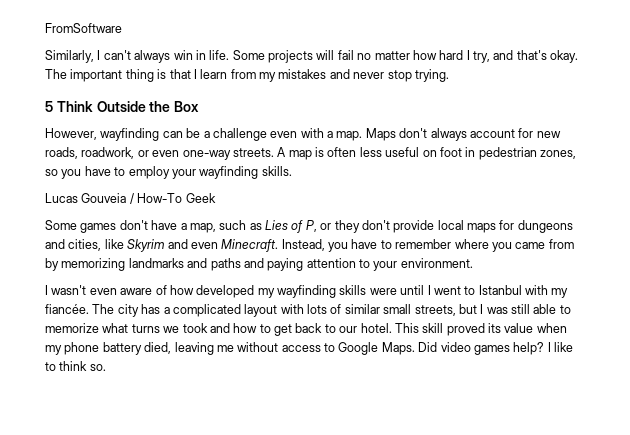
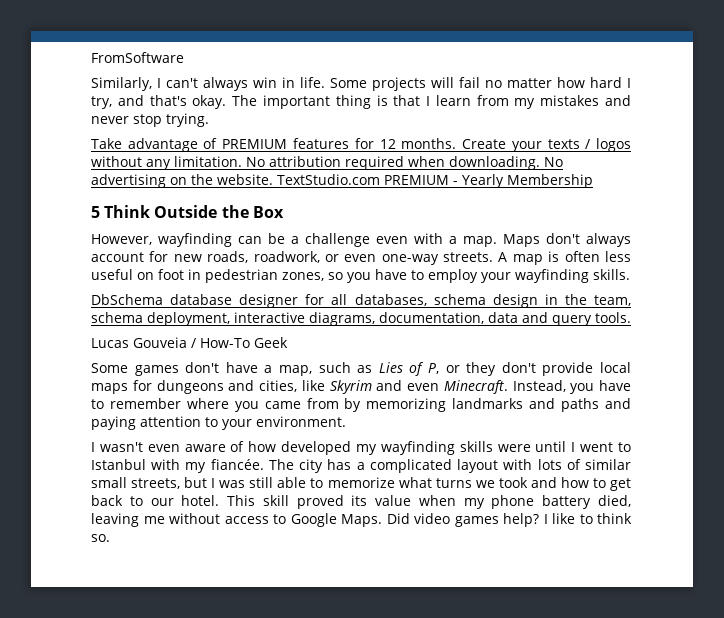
+ Take advantage of PREMIUM features for 12 months. Create your texts / logos without any limitation. No attribution required when downloading. No advertising on the website. TextStudio.com PREMIUM - Yearly Membership
+ DbSchema database designer for all databases, schema design in the team, schema deployment, interactive diagrams, documentation, data and query tools.

